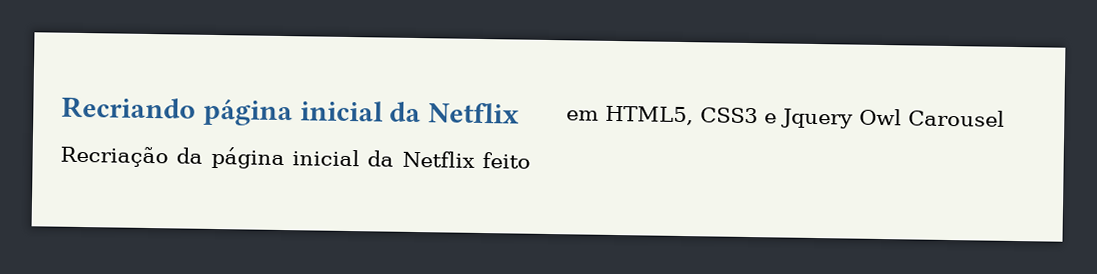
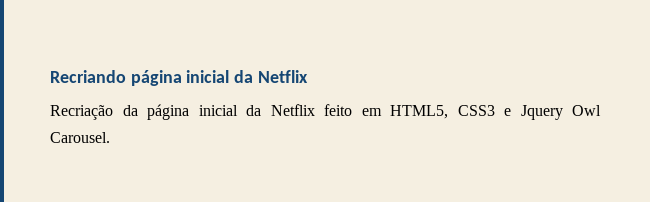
- Recriação da página inicial da Netflix feito em HTML5, CSS3 e Jquery Owl Carousel
+ Recriação da página inicial da Netflix feito em HTML5, CSS3 e Jquery Owl Carousel.

